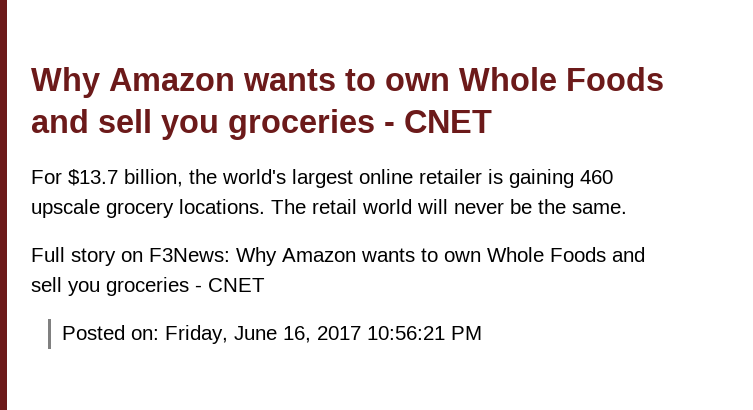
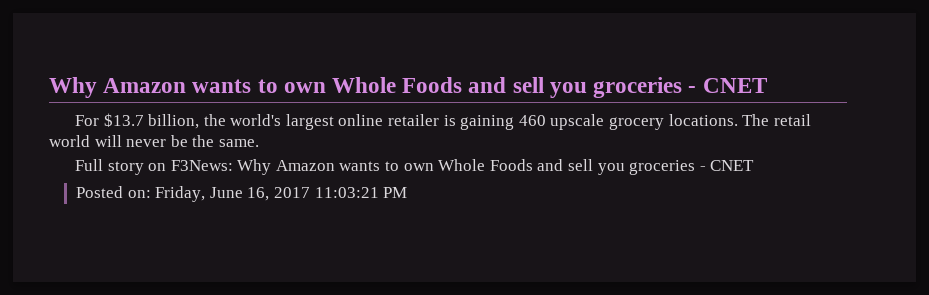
- Posted on: Friday, June 16, 2017 10:56:21 PM
+ Posted on: Friday, June 16, 2017 11:03:21 PM

